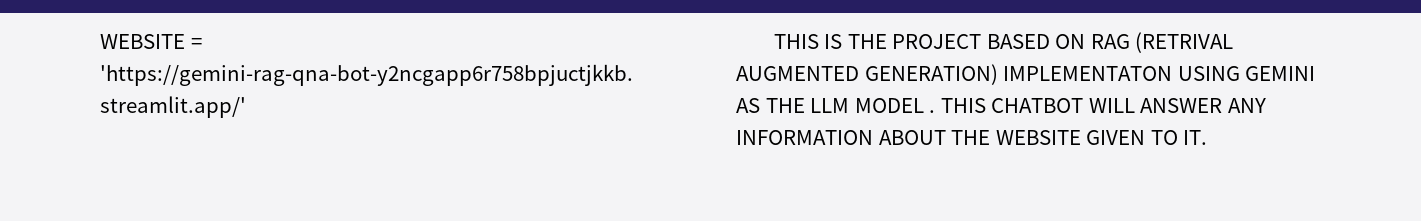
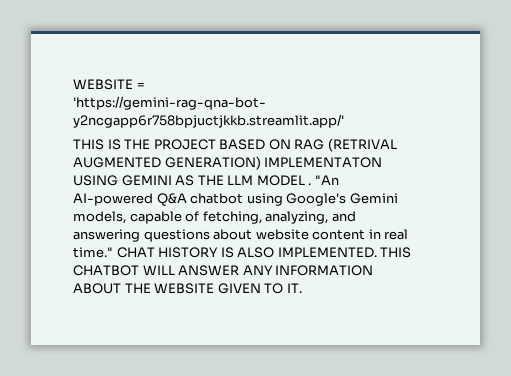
+ "An AI-powered Q&A chatbot using Google's Gemini models, capable of fetching, analyzing, and answering questions about website content in real time." CHAT HISTORY IS ALSO IMPLEMENTED.

